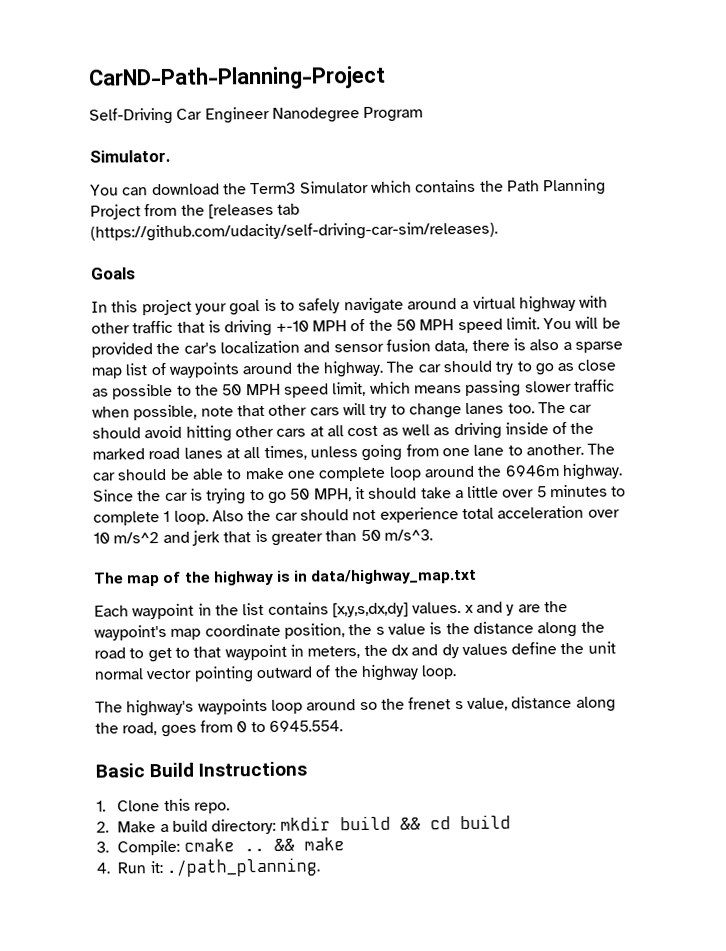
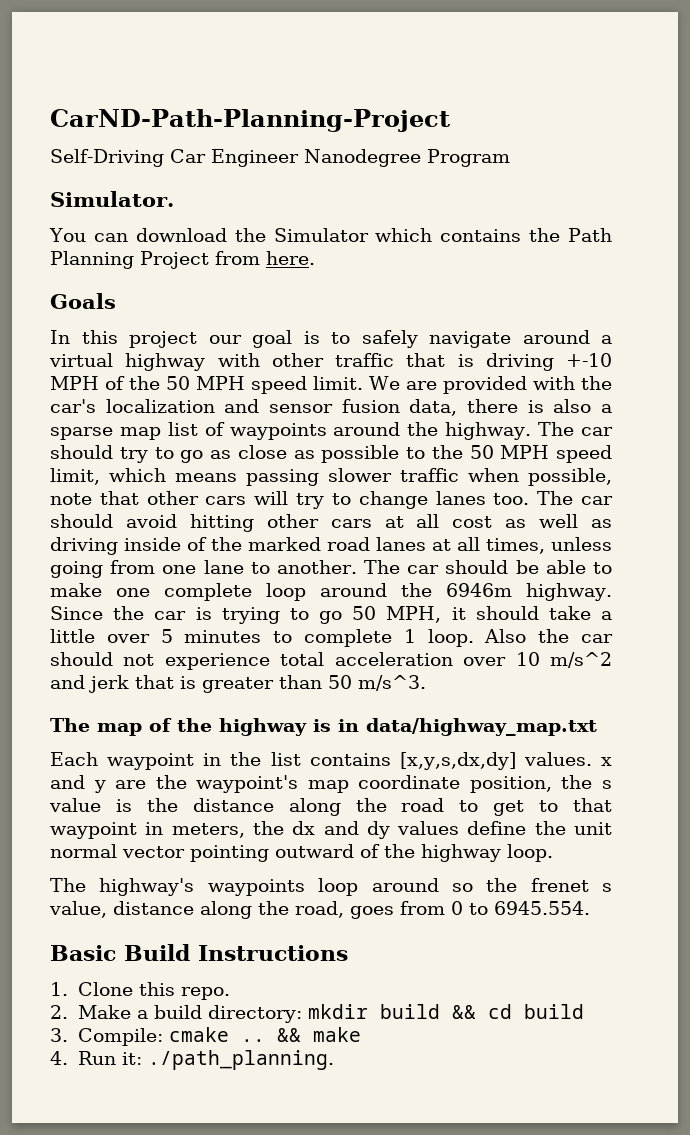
- You can download the Term3 Simulator which contains the Path Planning Project from the [releases tab (https://github.com/udacity/self-driving-car-sim/releases).
+ You can download the Simulator which contains the Path Planning Project from here.
- In this project your goal is to safely navigate around a virtual highway with other traffic that is driving +-10 MPH of the 50 MPH speed limit.
+ In this project our goal is to safely navigate around a virtual highway with other traffic that is driving +-10 MPH of the 50 MPH speed limit.
- You will be provided the car's localization and sensor fusion data, there is also a sparse map list of waypoints around the highway.
+ We are provided with the car's localization and sensor fusion data, there is also a sparse map list of waypoints around the highway.

